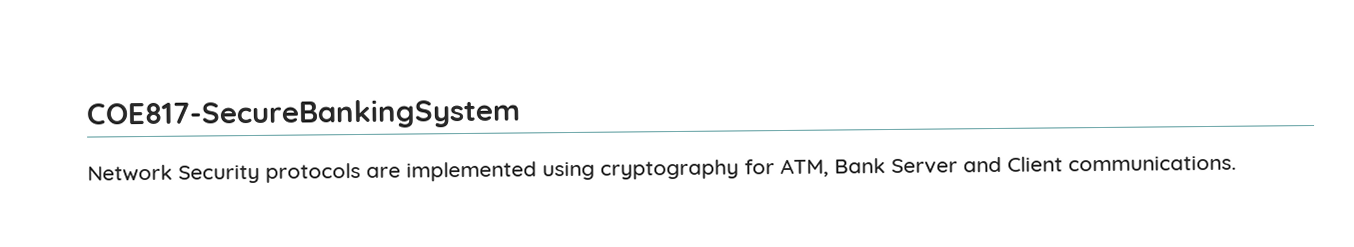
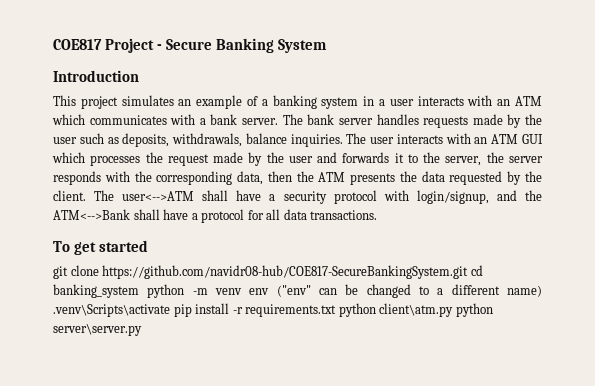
- COE817-SecureBankingSystem
- Network Security protocols are implemented using cryptography for ATM, Bank Server and Client communications.
+ COE817 Project - Secure Banking System
+ Introduction
+ This project simulates an example of a banking system in a user interacts with an ATM which communicates with a bank server. The bank server handles requests made by the user such as deposits, withdrawals, balance inquiries. The user interacts with an ATM GUI which processes the request made by the user and forwards it to the server, the server responds with the corresponding data, then the ATM presents the data requested by the client. The user<-->ATM shall have a security protocol with login/signup, and the ATM<-->Bank shall have a protocol for all data transactions.
+ To get started
+ git clone https://github.com/navidr08-hub/COE817-SecureBankingSystem.git cd banking_system python -m venv env ("env" can be changed to a different name) .venv\Scripts\activate pip install -r requirements.txt python client\atm.py python server\server.py

